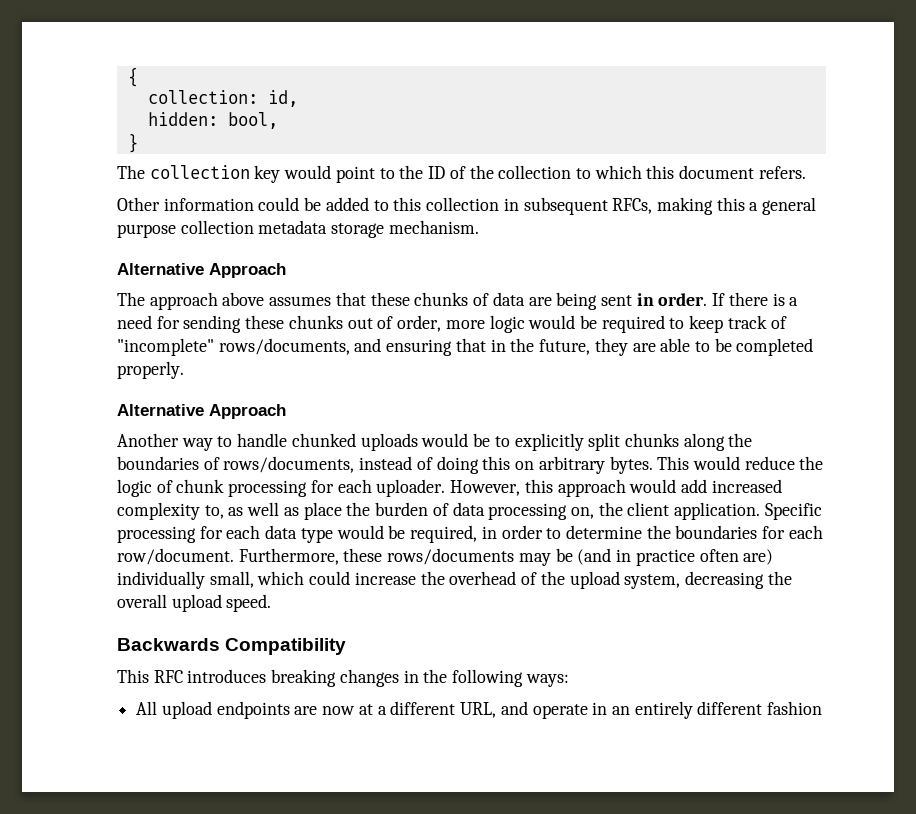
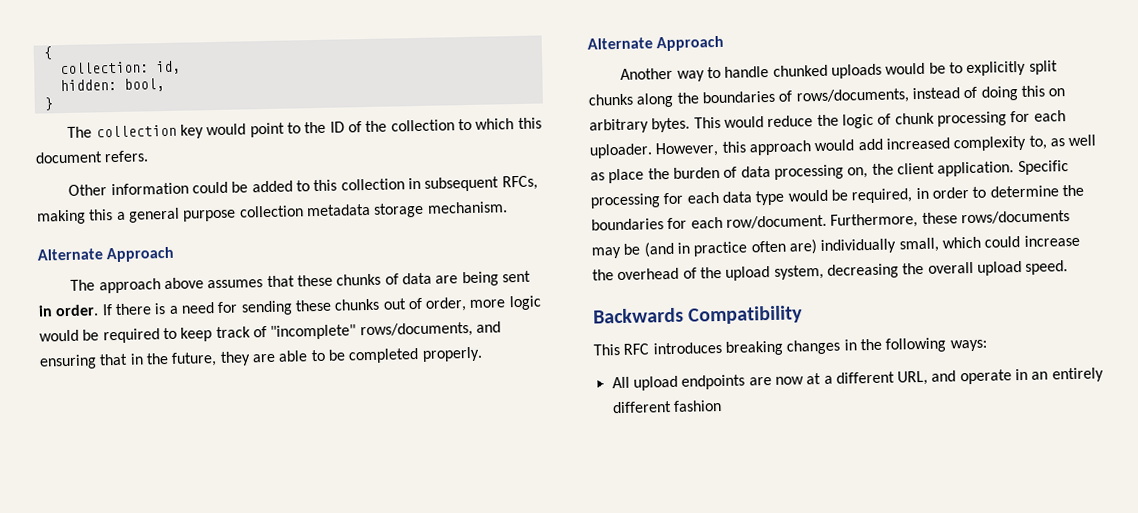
  Other information could be added to this collection in subsequent RFCs, making this a general purpose collection metadata storage mechanism.
- Alternative Approach
+ Alternate Approach
  If there is a need for sending these chunks out of order, more logic would be required to keep track of "incomplete" rows/documents, and ensuring that in the future, they are able to be completed properly.
- Alternative Approach
+ Alternate Approach

